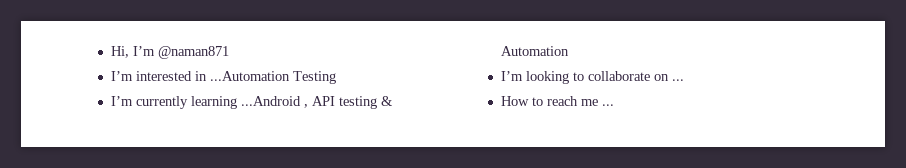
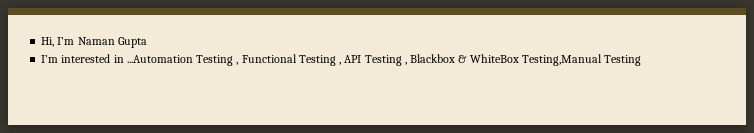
- Hi, I’m @naman871
+ Hi, I’m Naman Gupta
- I’m interested in ...Automation Testing
- I’m currently learning ...Android , API testing & Automation
- I’m looking to collaborate on ...
- How to reach me ...
+ I’m interested in ...Automation Testing , Functional Testing , API Testing , Blackbox & WhiteBox Testing,Manual Testing

